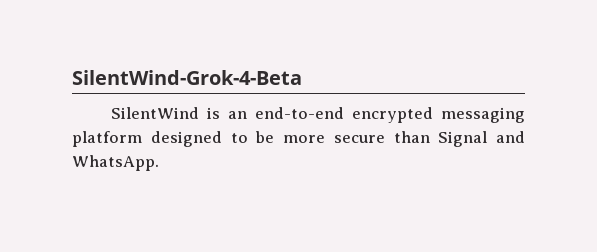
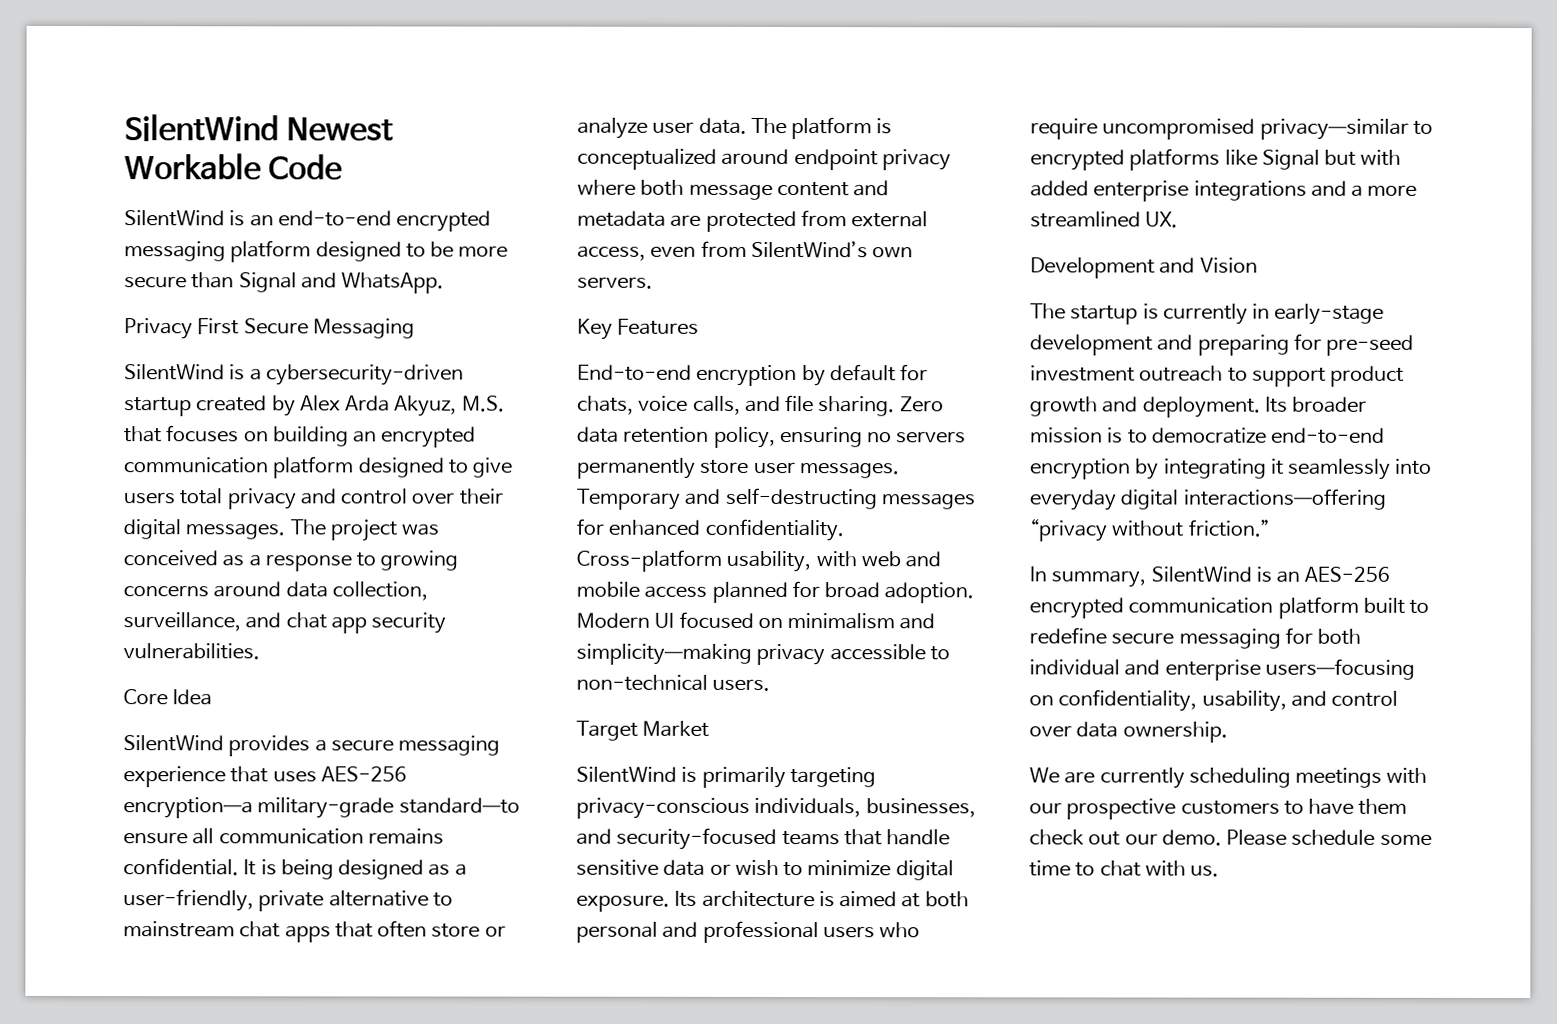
- SilentWind-Grok-4-Beta
+ SilentWind Newest Workable Code
+ Privacy First Secure Messaging
+ SilentWind is a cybersecurity-driven startup created by Alex Arda Akyuz, M.S. that focuses on building an encrypted communication platform designed to give users total privacy and control over their digital messages. The project was conceived as a response to growing concerns around data collection, surveillance, and chat app security vulnerabilities.
+ Core Idea
+ SilentWind provides a secure messaging experience that uses AES-256 encryption—a military-grade standard—to ensure all communication remains confidential. It is being designed as a user-friendly, private alternative to mainstream chat apps that often store or analyze user data. The platform is conceptualized around endpoint privacy where both message content and metadata are protected from external access, even from SilentWind’s own servers.
+ Key Features
+ End-to-end encryption by default for chats, voice calls, and file sharing. Zero data retention policy, ensuring no servers permanently store user messages. Temporary and self-destructing messages for enhanced confidentiality. Cross-platform usability, with web and mobile access planned for broad adoption. Modern UI focused on minimalism and simplicity—making privacy accessible to non-technical users.
+ Target Market
+ SilentWind is primarily targeting privacy-conscious individuals, businesses, and security-focused teams that handle sensitive data or wish to minimize digital exposure. Its architecture is aimed at both personal and professional users who require uncompromised privacy—similar to encrypted platforms like Signal but with added enterprise integrations and a more streamlined UX.
+ Development and Vision
+ The startup is currently in early-stage development and preparing for pre-seed investment outreach to support product growth and deployment. Its broader mission is to democratize end-to-end encryption by integrating it seamlessly into everyday digital interactions—offering “privacy without friction.”
+ In summary, SilentWind is an AES-256 encrypted communication platform built to redefine secure messaging for both individual and enterprise users—focusing on confidentiality, usability, and control over data ownership.
+ We are currently scheduling meetings with our prospective customers to have them check out our demo. Please schedule some time to chat with us.

